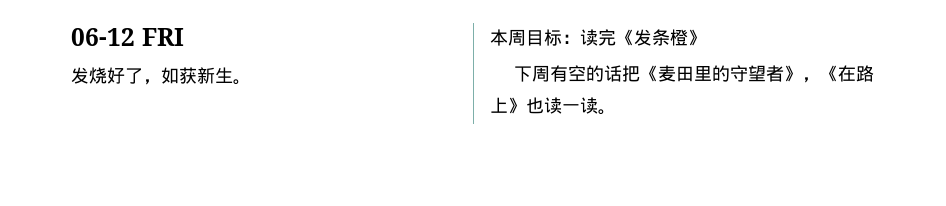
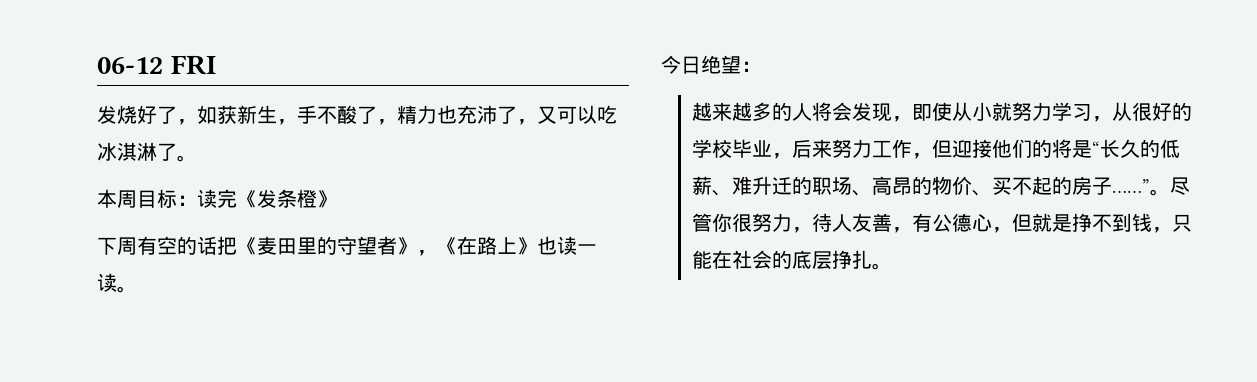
- 发烧好了，如获新生。
+ 发烧好了，如获新生，手不酸了，精力也充沛了，又可以吃冰淇淋了。
+ 今日绝望：
+ 越来越多的人将会发现，即使从小就努力学习，从很好的学校毕业，后来努力工作，但迎接他们的将是“长久的低薪、难升迁的职场、高昂的物价、买不起的房子……”。尽管你很努力，待人友善，有公德心，但就是挣不到钱，只能在社会的底层挣扎。

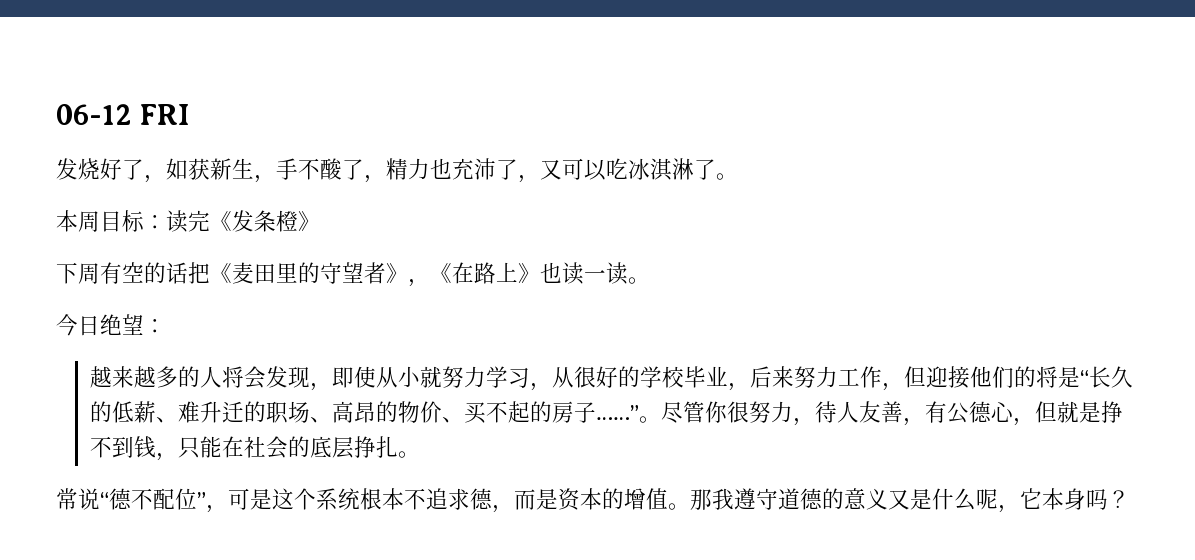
+ 常说“德不配位”，可是这个系统根本不追求德，而是资本的增值。那我遵守道德的意义又是什么呢，它本身吗？

